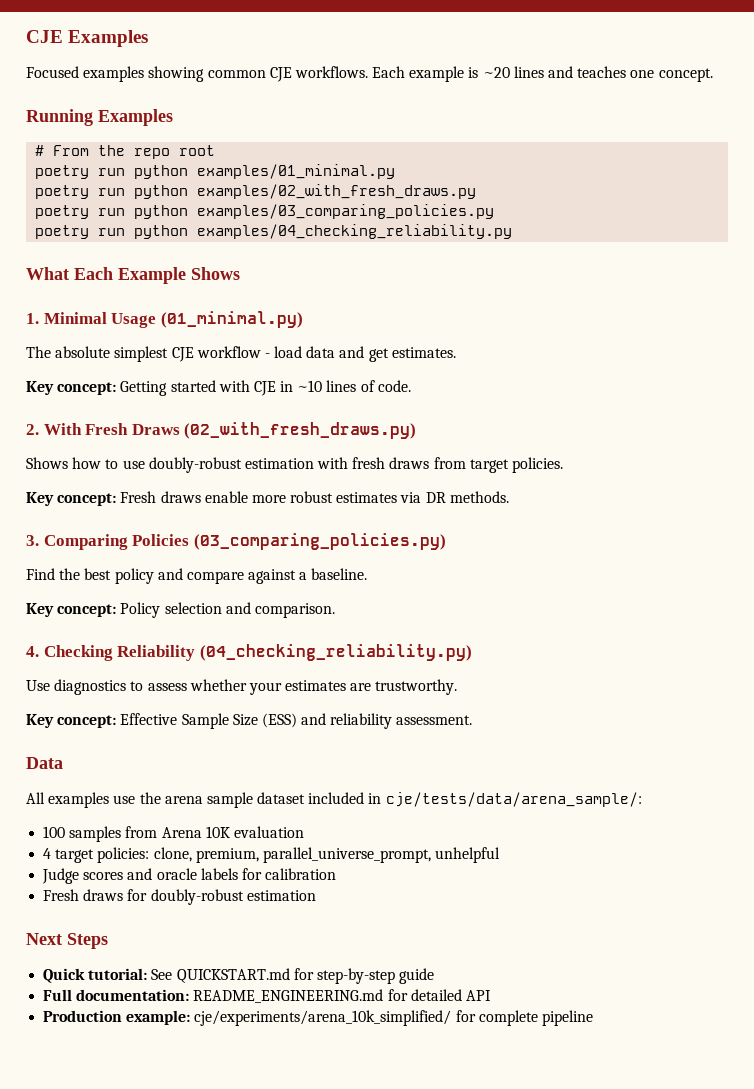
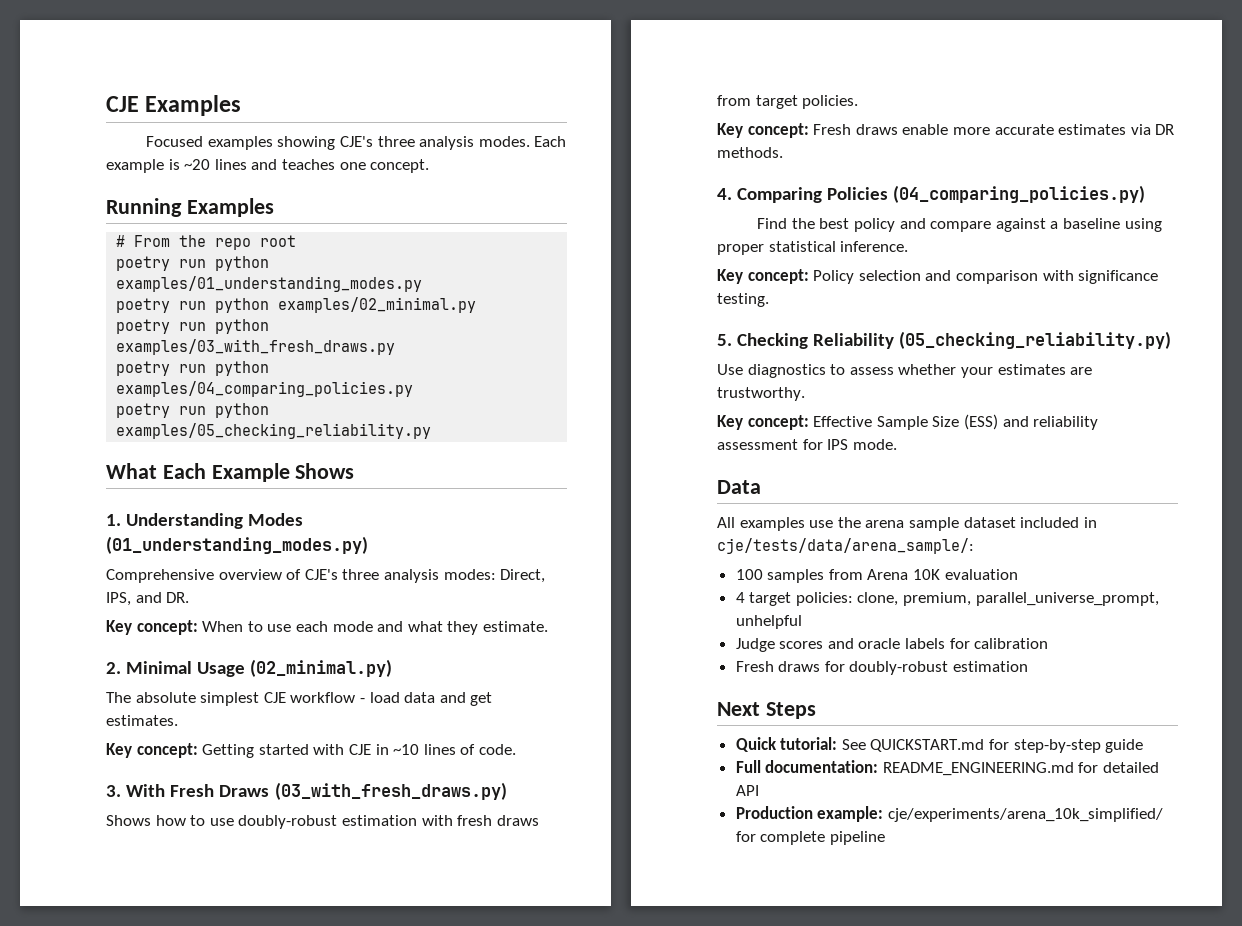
- Focused examples showing common CJE workflows.
+ Focused examples showing CJE's three analysis modes.
- poetry run python examples/01_minimal.py
- poetry run python examples/02_with_fresh_draws.py
- poetry run python examples/03_comparing_policies.py
- poetry run python examples/04_checking_reliability.py
+ poetry run python examples/01_understanding_modes.py
+ poetry run python examples/02_minimal.py
+ poetry run python examples/03_with_fresh_draws.py
+ poetry run python examples/04_comparing_policies.py
+ poetry run python examples/05_checking_reliability.py
- 1. Minimal Usage (01_minimal.py)
+ 1. Understanding Modes (01_understanding_modes.py)
+ Comprehensive overview of CJE's three analysis modes: Direct, IPS, and DR.
+ Key concept: When to use each mode and what they estimate.
+ 2. Minimal Usage (02_minimal.py)
- 2. With Fresh Draws (02_with_fresh_draws.py)
+ 3. With Fresh Draws (03_with_fresh_draws.py)
- Key concept: Fresh draws enable more robust estimates via DR methods.
+ Key concept: Fresh draws enable more accurate estimates via DR methods.
- 3. Comparing Policies (03_comparing_policies.py)
+ 4. Comparing Policies (04_comparing_policies.py)
- Find the best policy and compare against a baseline.
+ Find the best policy and compare against a baseline using proper statistical inference.
- Key concept: Policy selection and comparison.
- 4. Checking Reliability (04_checking_reliability.py)
+ Key concept: Policy selection and comparison with significance testing.
+ 5. Checking Reliability (05_checking_reliability.py)
- Key concept: Effective Sample Size (ESS) and reliability assessment.
+ Key concept: Effective Sample Size (ESS) and reliability assessment for IPS mode.

